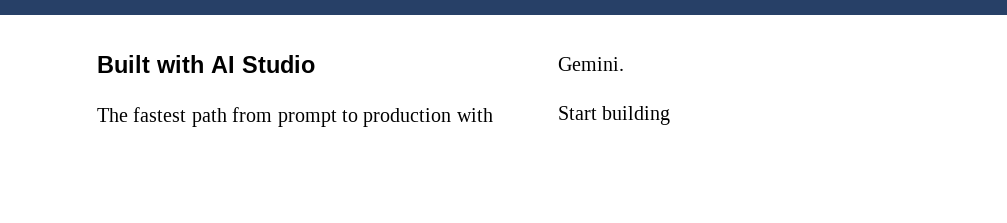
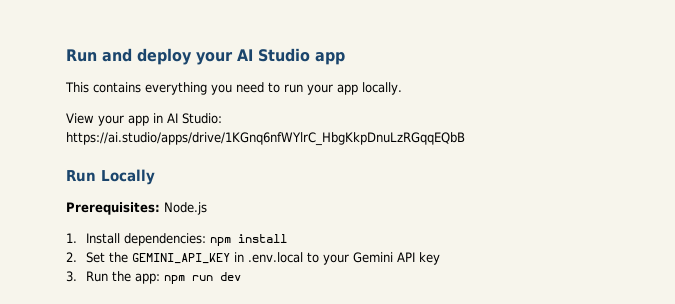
- Built with AI Studio
- The fastest path from prompt to production with Gemini.
- Start building
+ Run and deploy your AI Studio app
+ This contains everything you need to run your app locally.
+ View your app in AI Studio: https://ai.studio/apps/drive/1KGnq6nfWYlrC_HbgKkpDnuLzRGqqEQbB
+ Run Locally
+ Prerequisites: Node.js
+ 1. Install dependencies: npm install
+ 2. Set the GEMINI_API_KEY in .env.local to your Gemini API key
+ 3. Run the app: npm run dev

